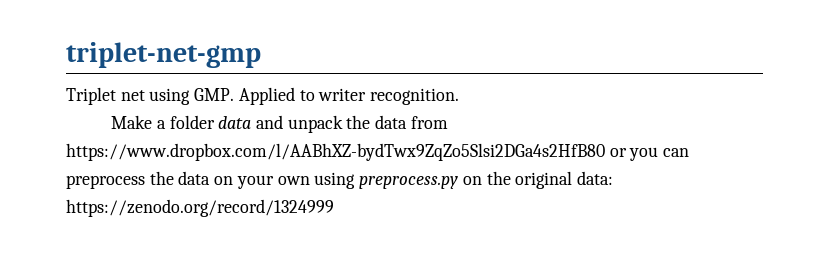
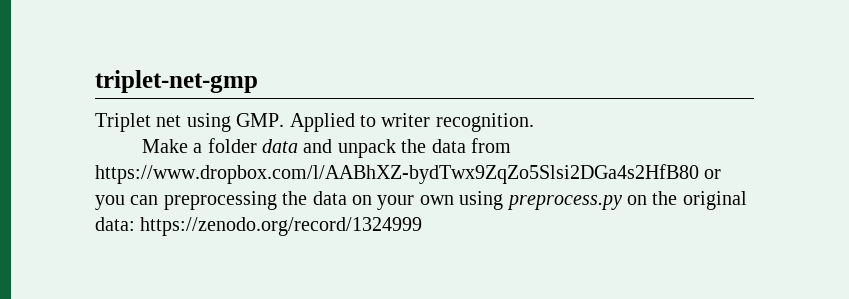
- Make a folder data and unpack the data from https://www.dropbox.com/l/AABhXZ-bydTwx9ZqZo5Slsi2DGa4s2HfB80 or you can preprocess the data on your own using preprocess.py on the original data: https://zenodo.org/record/1324999
+ Make a folder data and unpack the data from https://www.dropbox.com/l/AABhXZ-bydTwx9ZqZo5Slsi2DGa4s2HfB80 or you can preprocessing the data on your own using preprocess.py on the original data: https://zenodo.org/record/1324999

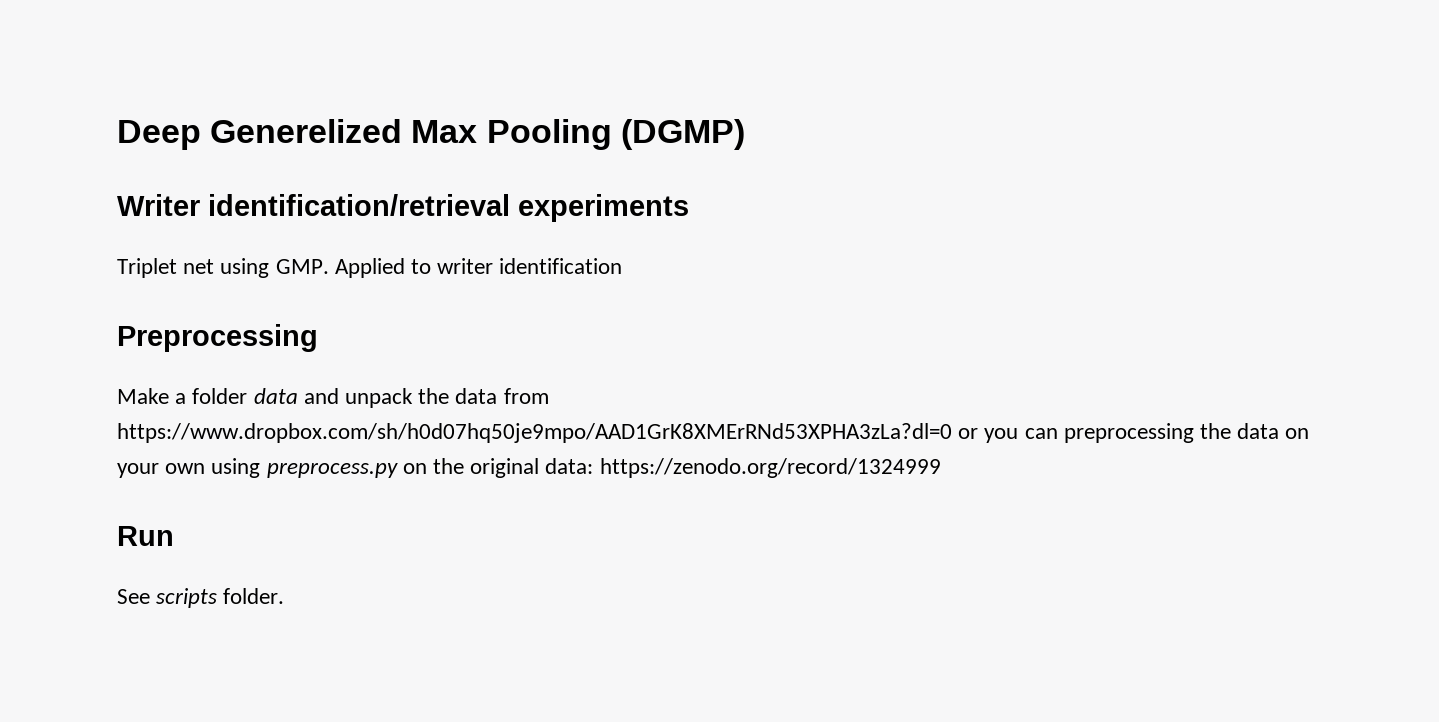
- triplet-net-gmp
+ Deep Generelized Max Pooling (DGMP)
+ Writer identification/retrieval experiments
- Triplet net using GMP. Applied to writer recognition.
+ Triplet net using GMP. Applied to writer identification
+ Preprocessing
- Make a folder data and unpack the data from https://www.dropbox.com/l/AABhXZ-bydTwx9ZqZo5Slsi2DGa4s2HfB80 or you can preprocessing the data on your own using preprocess.py on the original data: https://zenodo.org/record/1324999
+ Make a folder data and unpack the data from https://www.dropbox.com/sh/h0d07hq50je9mpo/AAD1GrK8XMErRNd53XPHA3zLa?dl=0 or you can preprocessing the data on your own using preprocess.py on the original data: https://zenodo.org/record/1324999
+ Run
+ See scripts folder.

